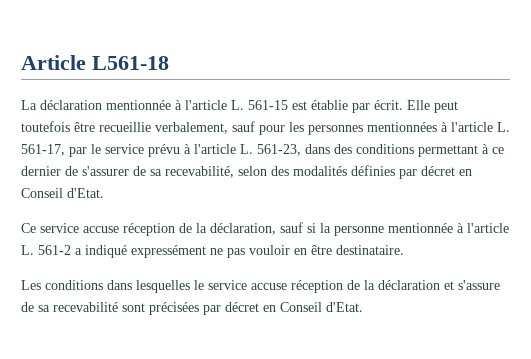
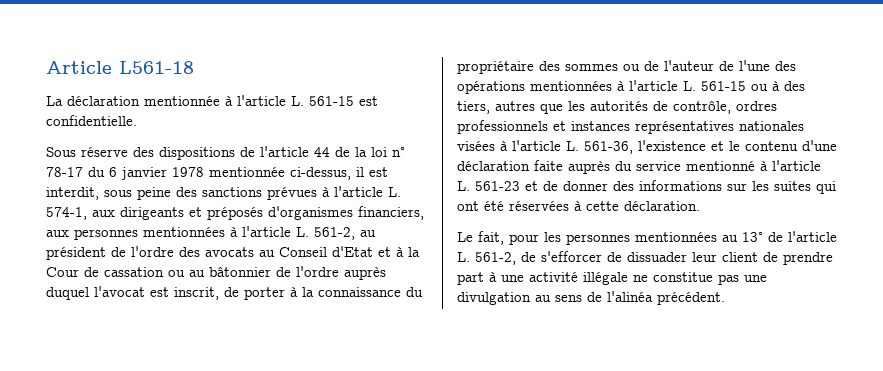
- La déclaration mentionnée à l'article L. 561-15 est établie par écrit. Elle peut toutefois être recueillie verbalement, sauf pour les personnes mentionnées à l'article L. 561-17, par le service prévu à l'article L. 561-23, dans des conditions permettant à ce dernier de s'assurer de sa recevabilité, selon des modalités définies par décret en Conseil d'Etat.
- Ce service accuse réception de la déclaration, sauf si la personne mentionnée à l'article L. 561-2 a indiqué expressément ne pas vouloir en être destinataire.
- Les conditions dans lesquelles le service accuse réception de la déclaration et s'assure de sa recevabilité sont précisées par décret en Conseil d'Etat.
+ La déclaration mentionnée à l'article L. 561-15 est confidentielle.
+ Sous réserve des dispositions de l'article 44 de la loi n° 78-17 du 6 janvier 1978 mentionnée ci-dessus, il est interdit, sous peine des sanctions prévues à l'article L. 574-1, aux dirigeants et préposés d'organismes financiers, aux personnes mentionnées à l'article L. 561-2, au président de l'ordre des avocats au Conseil d'Etat et à la Cour de cassation ou au bâtonnier de l'ordre auprès duquel l'avocat est inscrit, de porter à la connaissance du propriétaire des sommes ou de l'auteur de l'une des opérations mentionnées à l'article L. 561-15 ou à des tiers, autres que les autorités de contrôle, ordres professionnels et instances représentatives nationales visées à l'article L. 561-36, l'existence et le contenu d'une déclaration faite auprès du service mentionné à l'article L. 561-23 et de donner des informations sur les suites qui ont été réservées à cette déclaration.
+ Le fait, pour les personnes mentionnées au 13° de l'article L. 561-2, de s'efforcer de dissuader leur client de prendre part à une activité illégale ne constitue pas une divulgation au sens de l'alinéa précédent.

